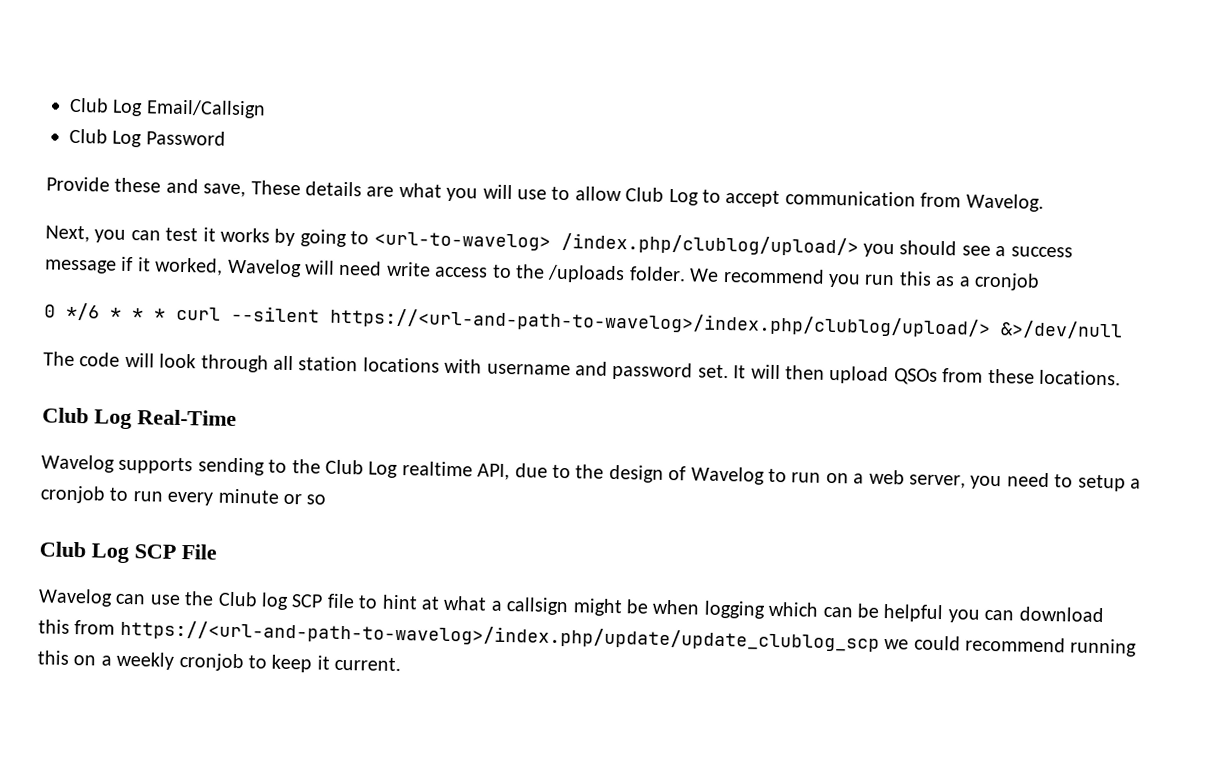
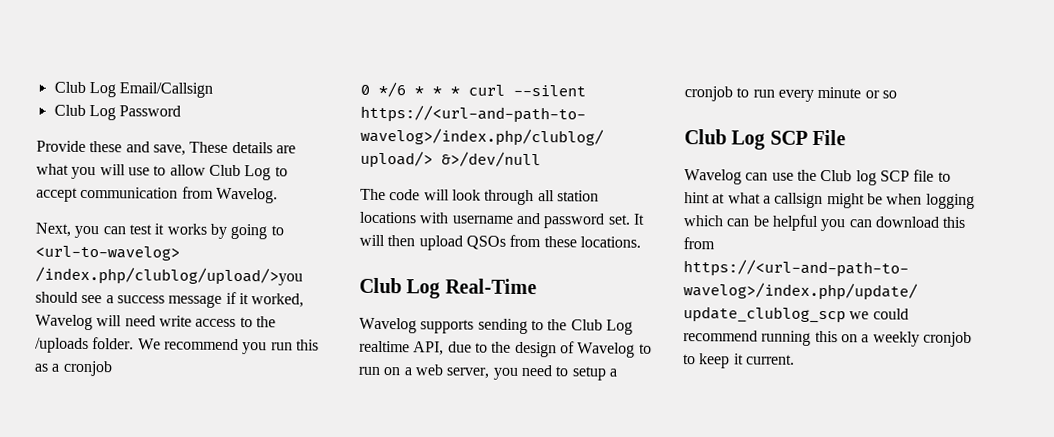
- Next, you can test it works by going to <url-to-wavelog> /index.php/clublog/upload/> you should see a success message if it worked, Wavelog will need write access to the /uploads folder.
+ Next, you can test it works by going to <url-to-wavelog> /index.php/clublog/upload/>you should see a success message if it worked, Wavelog will need write access to the /uploads folder.

